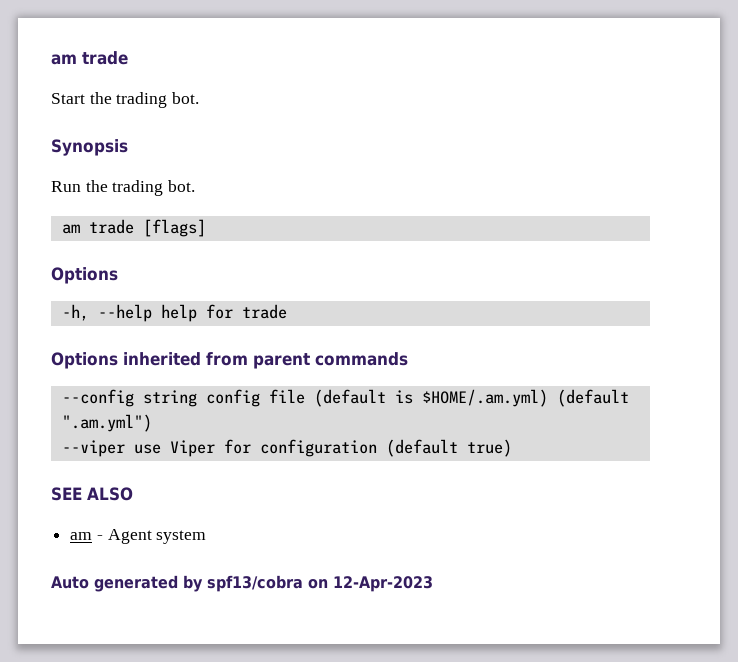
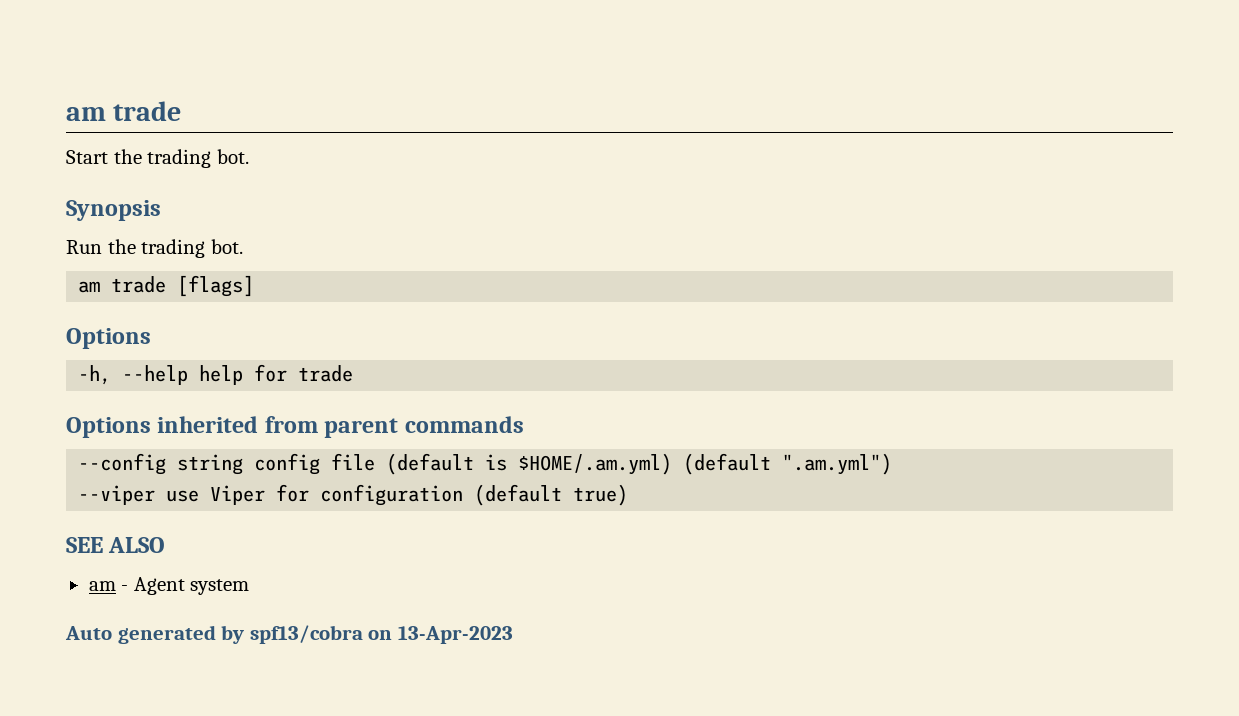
- Auto generated by spf13/cobra on 12-Apr-2023
+ Auto generated by spf13/cobra on 13-Apr-2023

